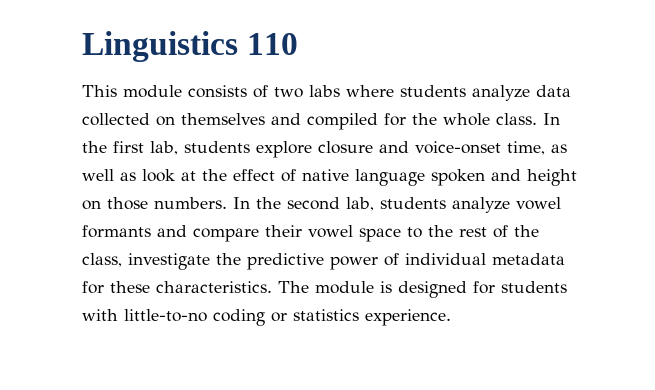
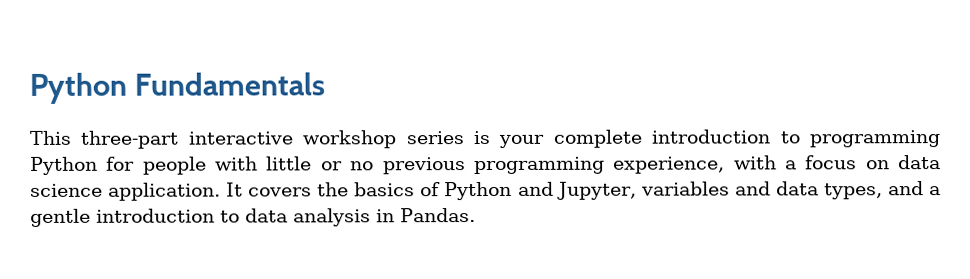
- Linguistics 110
+ Python Fundamentals
- This module consists of two labs where students analyze data collected on themselves and compiled for the whole class. In the first lab, students explore closure and voice-onset time, as well as look at the effect of native language spoken and height on those numbers. In the second lab, students analyze vowel formants and compare their vowel space to the rest of the class, investigate the predictive power of individual metadata for these characteristics. The module is designed for students with little-to-no coding or statistics experience.
+ This three-part interactive workshop series is your complete introduction to programming Python for people with little or no previous programming experience, with a focus on data science application. It covers the basics of Python and Jupyter, variables and data types, and a gentle introduction to data analysis in Pandas.

